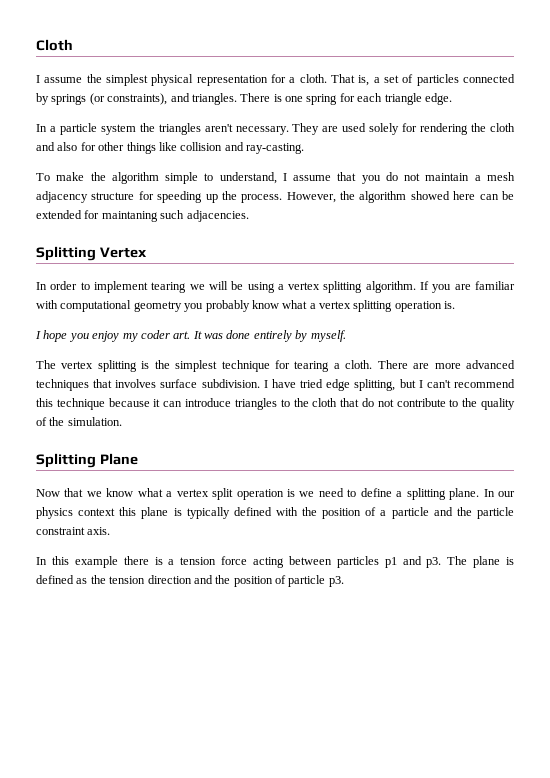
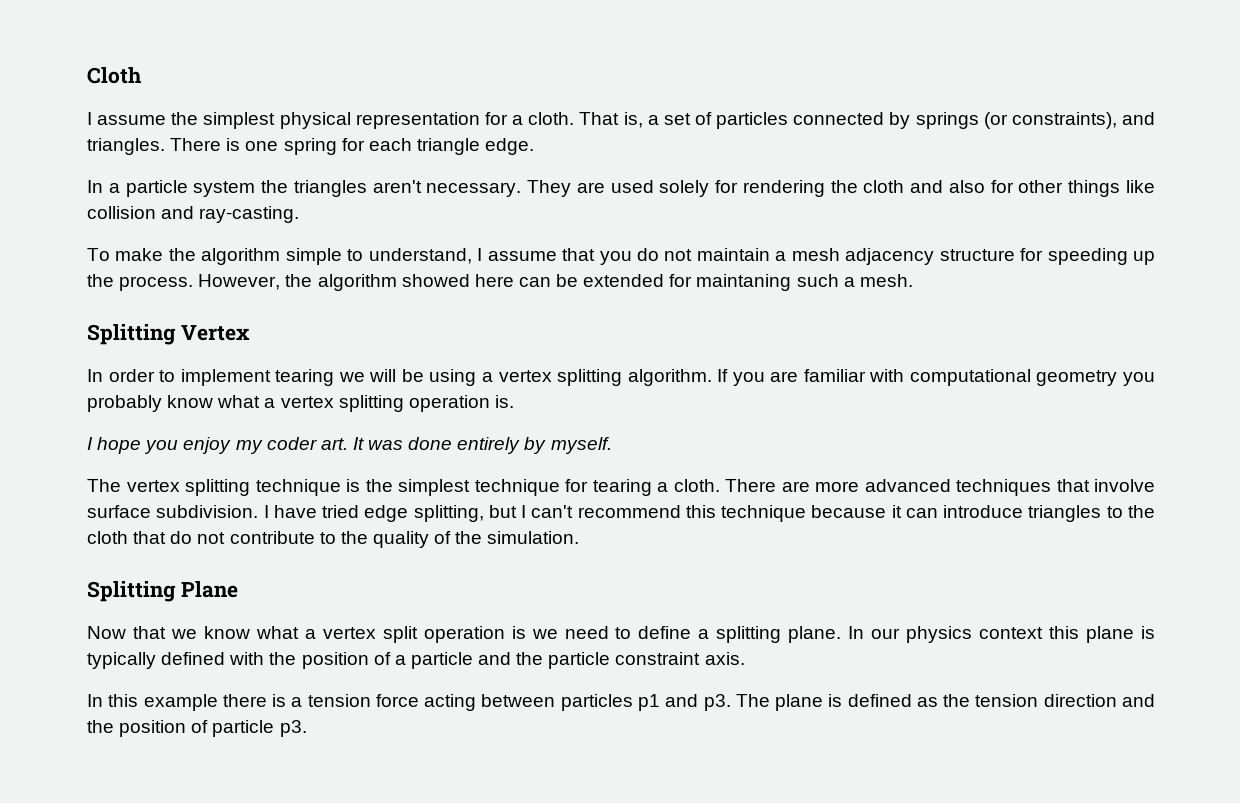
- However, the algorithm showed here can be extended for maintaning such adjacencies.
+ However, the algorithm showed here can be extended for maintaning such a mesh.
- The vertex splitting is the simplest technique for tearing a cloth.
+ The vertex splitting technique is the simplest technique for tearing a cloth.
- There are more advanced techniques that involves surface subdivision.
+ There are more advanced techniques that involve surface subdivision.

